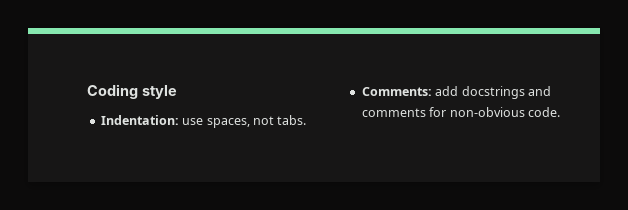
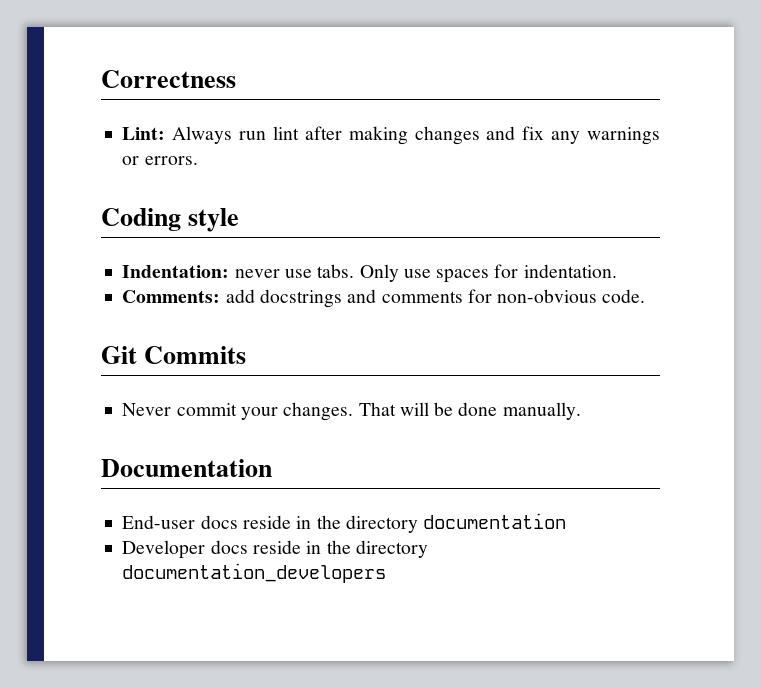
+ Correctness
+ Lint: Always run lint after making changes and fix any warnings or errors.
  Coding style
- Indentation: use spaces, not tabs.
+ Indentation: never use tabs. Only use spaces for indentation.
+ Git Commits
+ Never commit your changes. That will be done manually.
+ Documentation
+ End-user docs reside in the directory documentation
+ Developer docs reside in the directory documentation_developers

